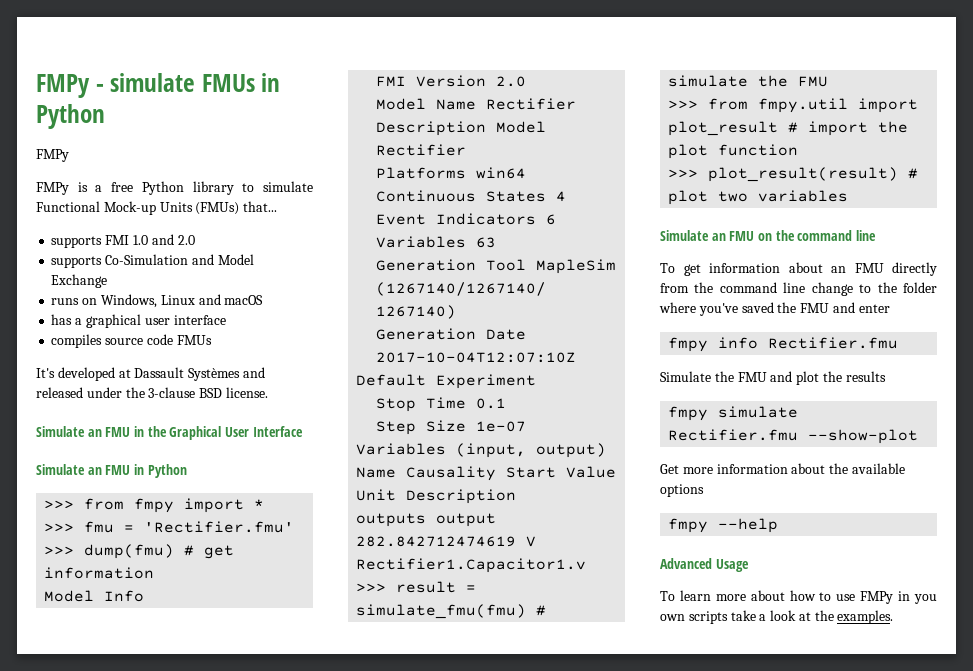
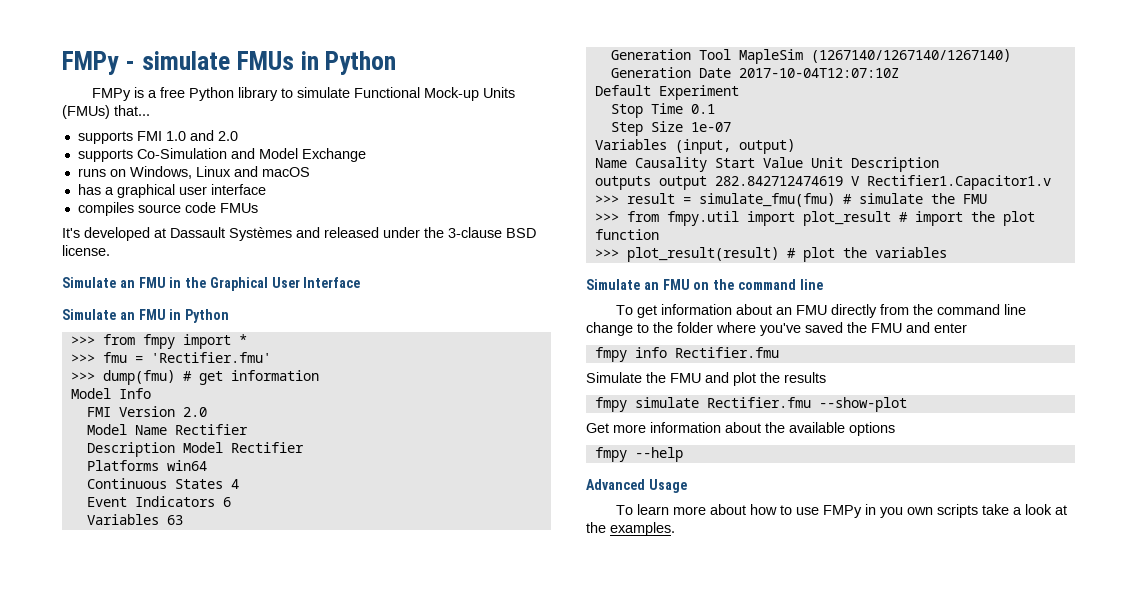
  FMPy - simulate FMUs in Python
- FMPy
- >>> plot_result(result) # plot two variables
+ >>> plot_result(result) # plot the variables

